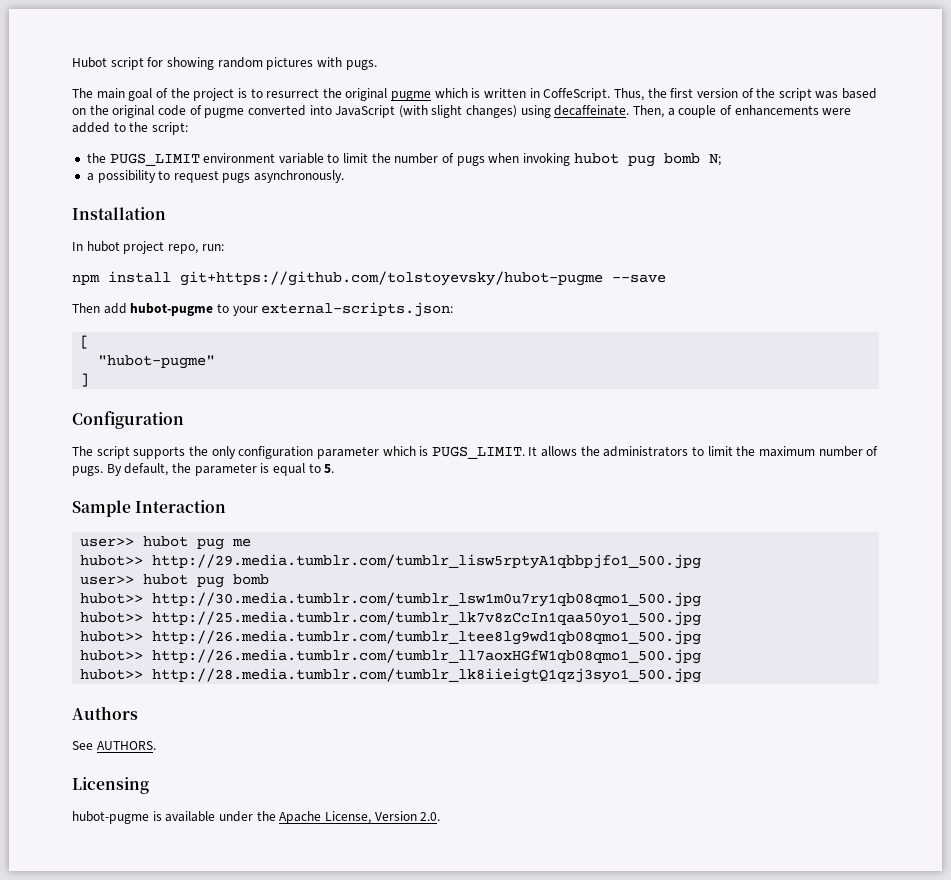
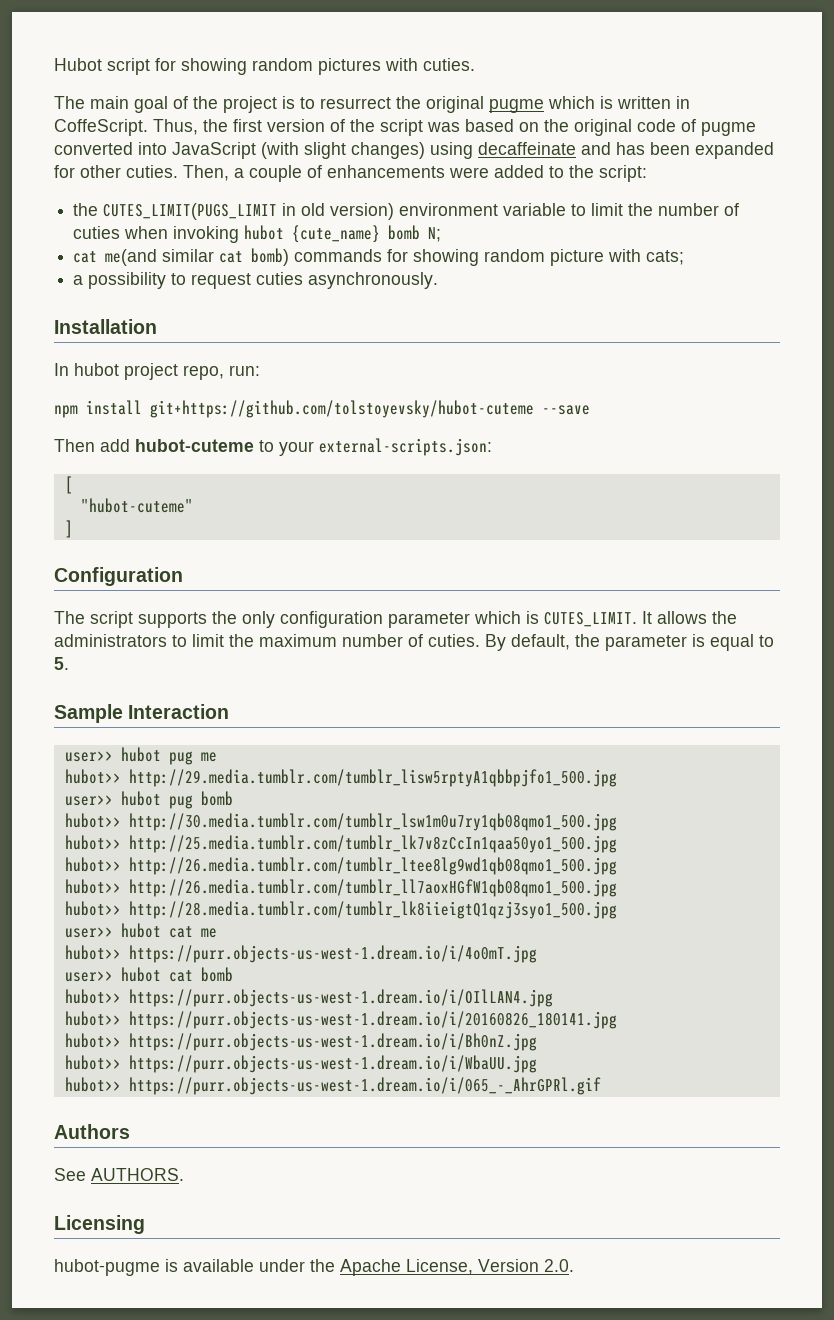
- Hubot script for showing random pictures with pugs.
+ Hubot script for showing random pictures with cuties.
- Thus, the first version of the script was based on the original code of pugme converted into JavaScript (with slight changes) using decaffeinate.
+ Thus, the first version of the script was based on the original code of pugme converted into JavaScript (with slight changes) using decaffeinate and has been expanded for other cuties.
- the PUGS_LIMIT environment variable to limit the number of pugs when invoking hubot pug bomb N;
+ the CUTES_LIMIT(PUGS_LIMIT in old version) environment variable to limit the number of cuties when invoking hubot {cute_name} bomb N;
+ cat me(and similar cat bomb) commands for showing random picture with cats;
- a possibility to request pugs asynchronously.
+ a possibility to request cuties asynchronously.
- npm install git+https://github.com/tolstoyevsky/hubot-pugme --save
+ npm install git+https://github.com/tolstoyevsky/hubot-cuteme --save
- Then add hubot-pugme to your external-scripts.json:
+ Then add hubot-cuteme to your external-scripts.json:
- "hubot-pugme"
+ "hubot-cuteme"
- The script supports the only configuration parameter which is PUGS_LIMIT.
+ The script supports the only configuration parameter which is CUTES_LIMIT.
- It allows the administrators to limit the maximum number of pugs.
+ It allows the administrators to limit the maximum number of cuties.
+ user>> hubot cat me
+ hubot>> https://purr.objects-us-west-1.dream.io/i/4o0mT.jpg
+ user>> hubot cat bomb
+ hubot>> https://purr.objects-us-west-1.dream.io/i/OIlLAN4.jpg
+ hubot>> https://purr.objects-us-west-1.dream.io/i/20160826_180141.jpg
+ hubot>> https://purr.objects-us-west-1.dream.io/i/Bh0nZ.jpg
+ hubot>> https://purr.objects-us-west-1.dream.io/i/WbaUU.jpg
+ hubot>> https://purr.objects-us-west-1.dream.io/i/065_-_AhrGPRl.gif

